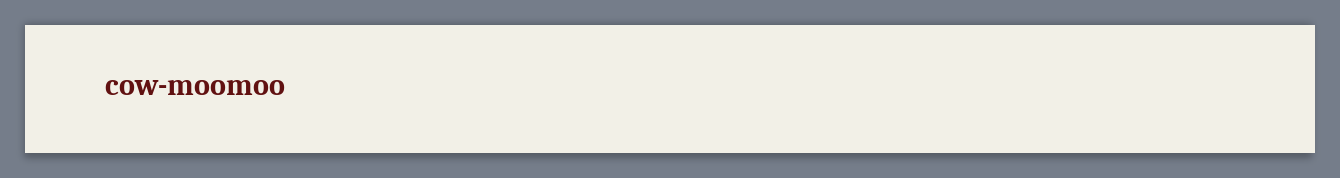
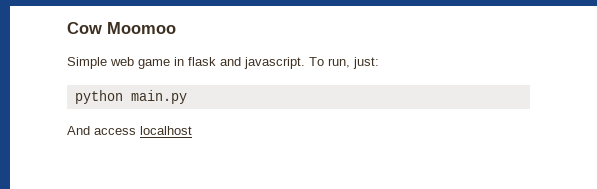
- cow-moomoo
+ Cow Moomoo
+ Simple web game in flask and javascript. To run, just:
+ python main.py
+ And access localhost

